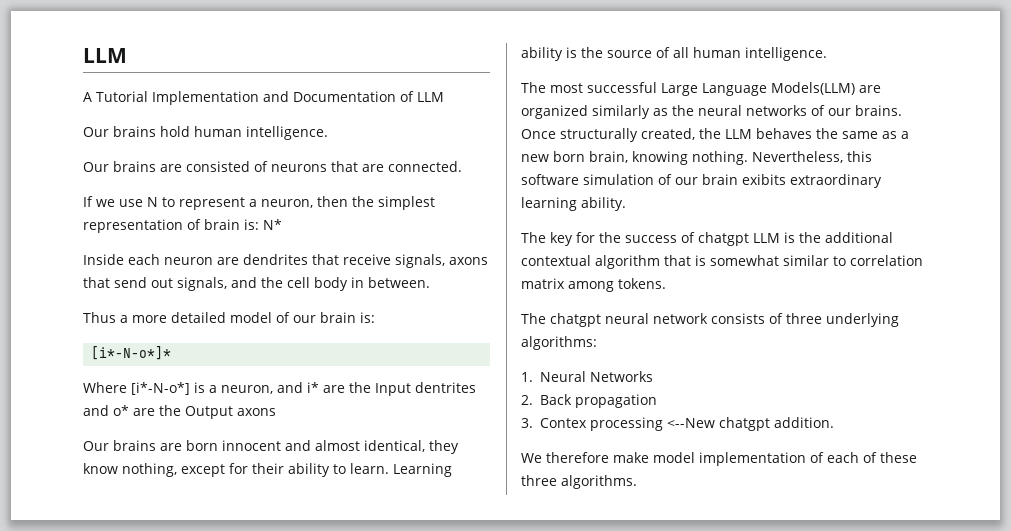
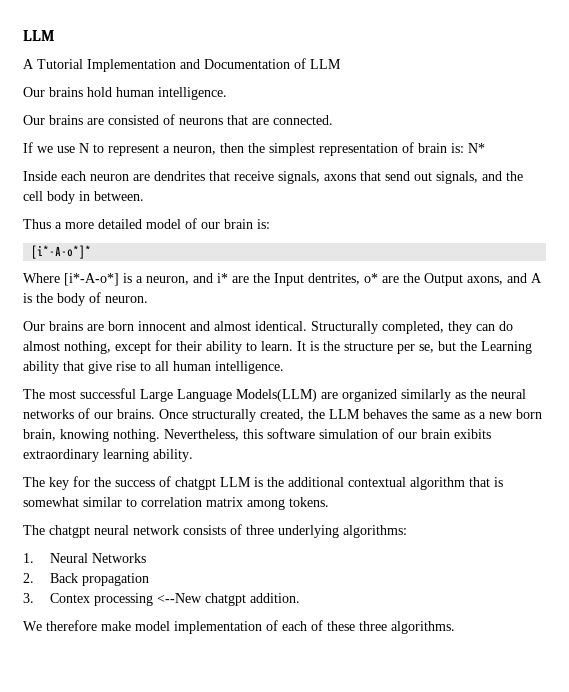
- [i*-N-o*]*
+ [i*-A-o*]*
- Where [i*-N-o*] is a neuron, and i* are the Input dentrites and o* are the Output axons
+ Where [i*-A-o*] is a neuron, and i* are the Input dentrites, o* are the Output axons, and A is the body of neuron.
- Our brains are born innocent and almost identical, they know nothing, except for their ability to learn.
+ Our brains are born innocent and almost identical. Structurally completed, they can do almost nothing, except for their ability to learn.
- Learning ability is the source of all human intelligence.
+ It is the structure per se, but the Learning ability that give rise to all human intelligence.

